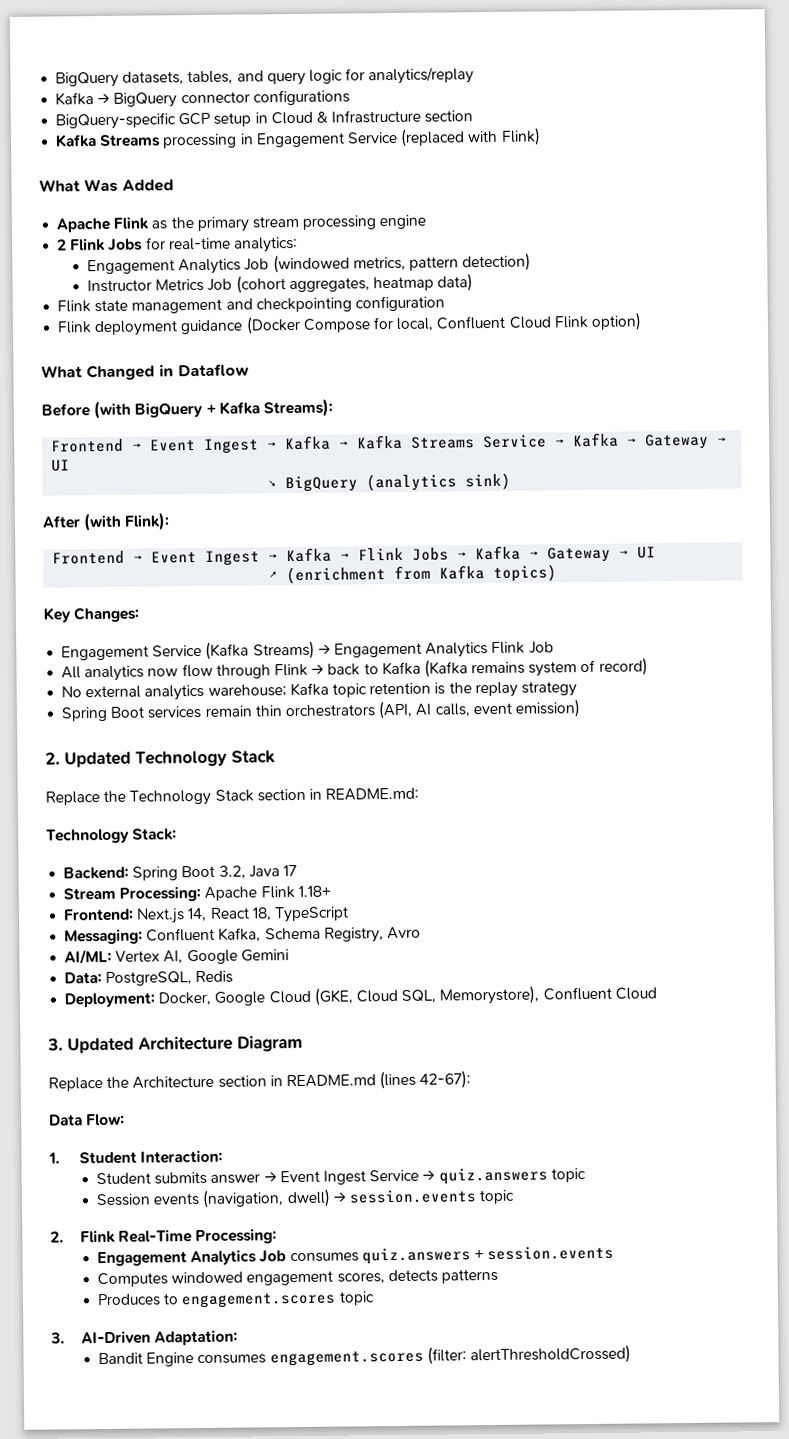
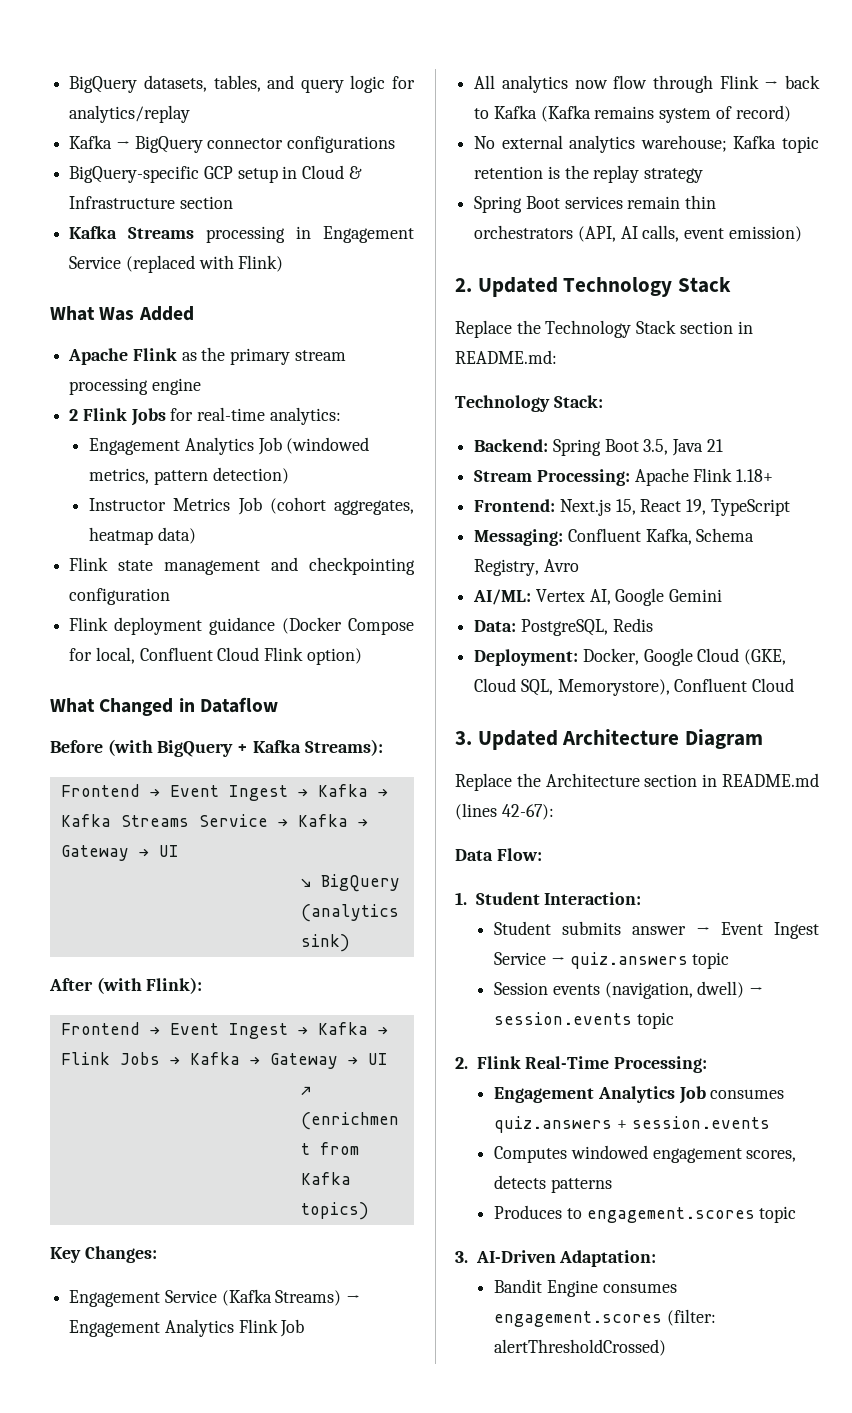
- Backend: Spring Boot 3.2, Java 17
+ Backend: Spring Boot 3.5, Java 21
- Frontend: Next.js 14, React 18, TypeScript
+ Frontend: Next.js 15, React 19, TypeScript

